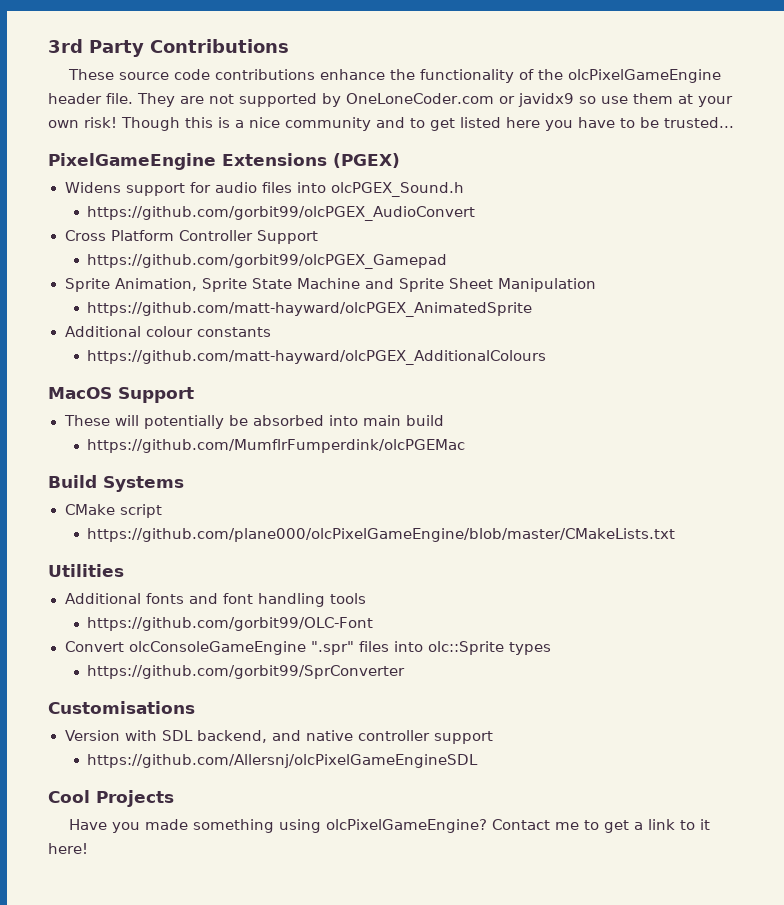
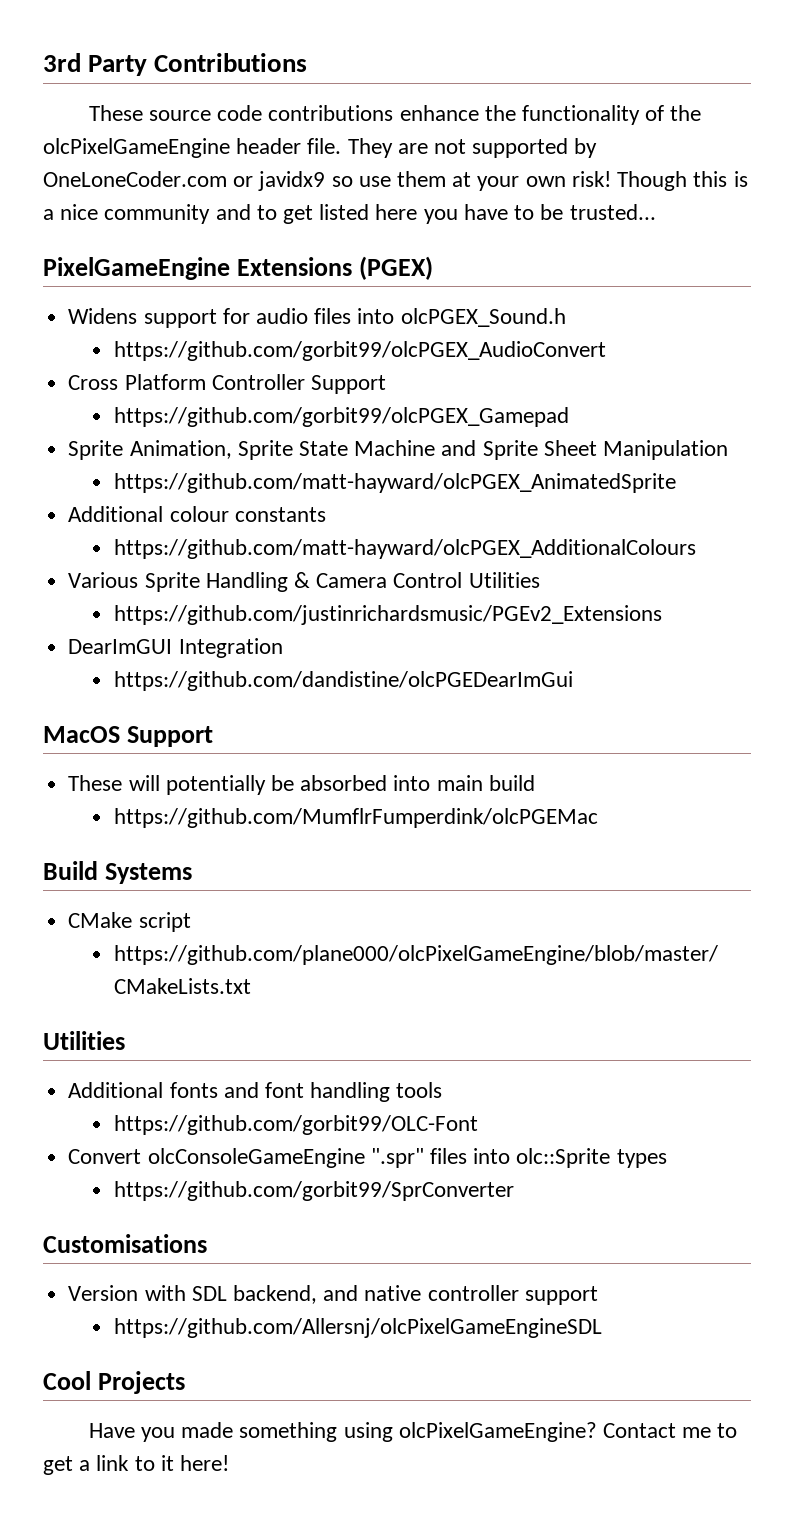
+ Various Sprite Handling & Camera Control Utilities
+ https://github.com/justinrichardsmusic/PGEv2_Extensions
+ DearImGUI Integration
+ https://github.com/dandistine/olcPGEDearImGui

